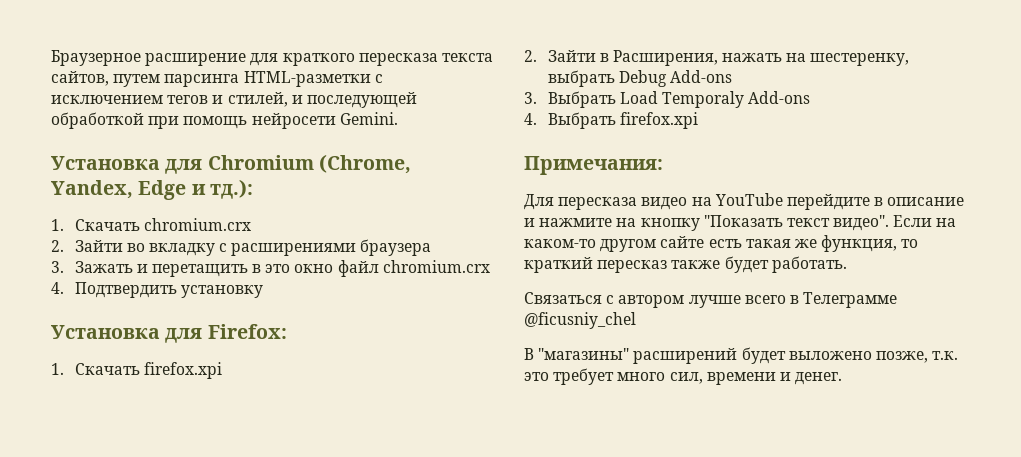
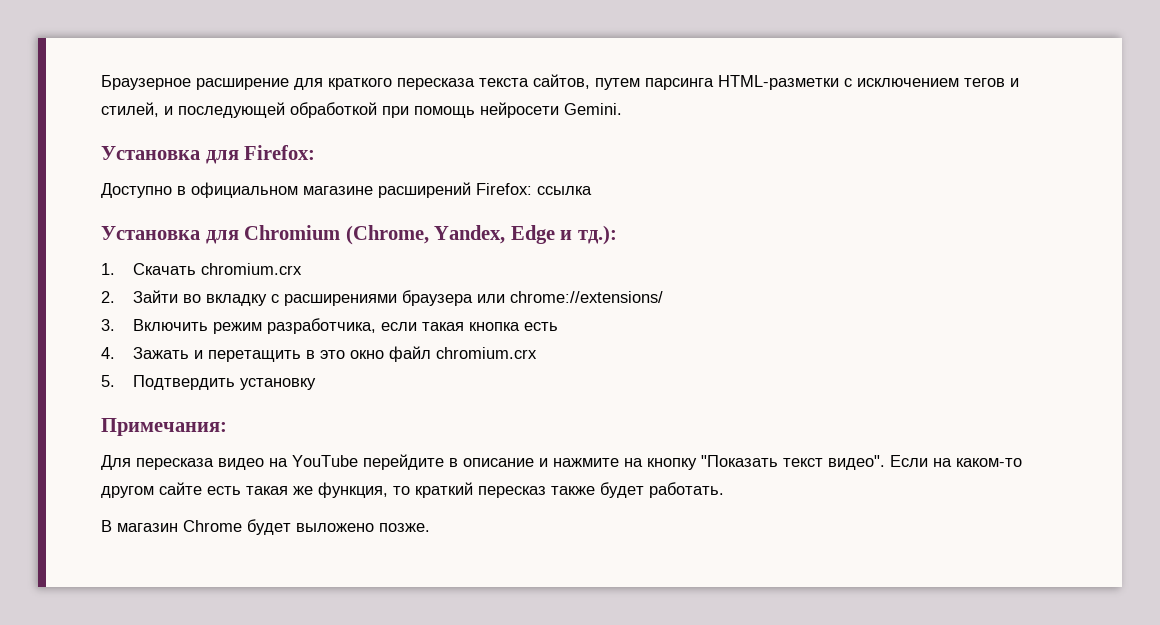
+ Установка для Firefox:
+ Доступно в официальном магазине расширений Firefox: ссылка
- 2. Зайти во вкладку с расширениями браузера
- 3. Зажать и перетащить в это окно файл chromium.crx
+ 2. Зайти во вкладку с расширениями браузера или chrome://extensions/
+ 3. Включить режим разработчика, если такая кнопка есть
+ 4. Зажать и перетащить в это окно файл chromium.crx
- 4. Подтвердить установку
+ 5. Подтвердить установку
- Установка для Firefox:
- 1. Скачать firefox.xpi
- 2. Зайти в Расширения, нажать на шестеренку, выбрать Debug Add-ons
- 3. Выбрать Load Temporaly Add-ons
- 4. Выбрать firefox.xpi
- Связаться с автором лучше всего в Телеграмме @ficusniy_chel
- В "магазины" расширений будет выложено позже, т.к. это требует много сил, времени и денег.
+ В магазин Chrome будет выложено позже.

